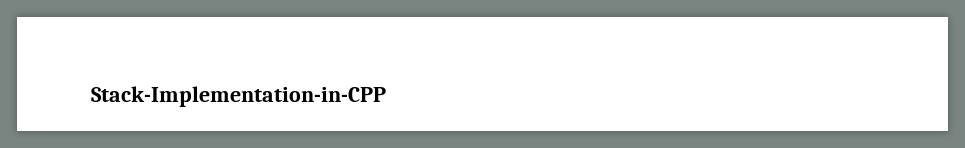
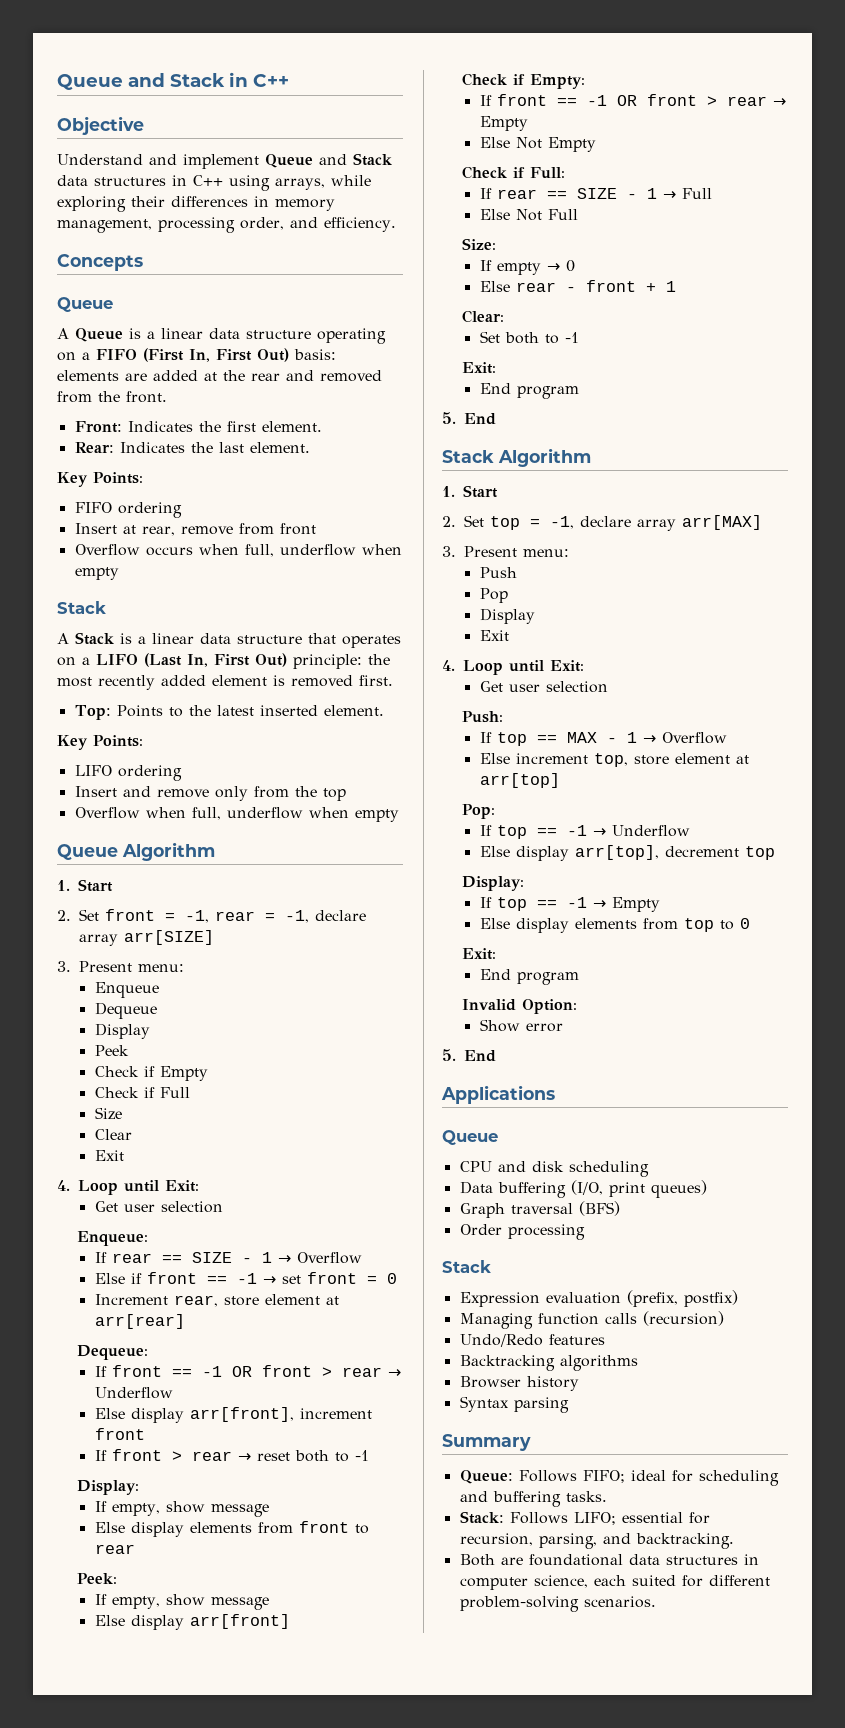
- Stack-Implementation-in-CPP
+ Queue and Stack in C++
+ Objective
+ Understand and implement Queue and Stack data structures in C++ using arrays, while exploring their differences in memory management, processing order, and efficiency.
+ Concepts
+ Queue
+ A Queue is a linear data structure operating on a FIFO (First In, First Out) basis: elements are added at the rear and removed from the front.
+ Front: Indicates the first element.
+ Rear: Indicates the last element.
+ Key Points:
+ FIFO ordering
+ Insert at rear, remove from front
+ Overflow occurs when full, underflow when empty
+ Stack
+ A Stack is a linear data structure that operates on a LIFO (Last In, First Out) principle: the most recently added element is removed first.
+ Top: Points to the latest inserted element.
+ Key Points:
+ LIFO ordering
+ Insert and remove only from the top
+ Overflow when full, underflow when empty
+ Queue Algorithm
+ 1. Start
+ 2. Set front = -1, rear = -1, declare array arr[SIZE]
+ 3. Present menu:
+ Enqueue
+ Dequeue
+ Display
+ Peek
+ Check if Empty
+ Check if Full
+ Size
+ Clear
+ Exit
+ 4. Loop until Exit:
+ Get user selection
+ Enqueue:
+ If rear == SIZE - 1 → Overflow
+ Else if front == -1 → set front = 0
+ Increment rear, store element at arr[rear]
+ Dequeue:
+ If front == -1 OR front > rear → Underflow
+ Else display arr[front], increment front
+ If front > rear → reset both to -1
+ Display:
+ If empty, show message
+ Else display elements from front to rear
+ Peek:
+ If empty, show message
+ Else display arr[front]
+ Check if Empty:
+ If front == -1 OR front > rear → Empty
+ Else Not Empty
+ Check if Full:
+ If rear == SIZE - 1 → Full
+ Else Not Full
+ Size:
+ If empty → 0
+ Else rear - front + 1
+ Clear:
+ Set both to -1
+ Exit:
+ End program
+ 5. End
+ Stack Algorithm
+ 1. Start
+ 2. Set top = -1, declare array arr[MAX]
+ 3. Present menu:
+ Push
+ Pop
+ Display
+ Exit
+ 4. Loop until Exit:
+ Get user selection
+ Push:
+ If top == MAX - 1 → Overflow
+ Else increment top, store element at arr[top]
+ Pop:
+ If top == -1 → Underflow
+ Else display arr[top], decrement top
+ Display:
+ If top == -1 → Empty
+ Else display elements from top to 0
+ Exit:
+ End program
+ Invalid Option:
+ Show error
+ 5. End
+ Applications
+ Queue
+ CPU and disk scheduling
+ Data buffering (I/O, print queues)
+ Graph traversal (BFS)
+ Order processing
+ Stack
+ Expression evaluation (prefix, postfix)
+ Managing function calls (recursion)
+ Undo/Redo features
+ Backtracking algorithms
+ Browser history
+ Syntax parsing
+ Summary
+ Queue: Follows FIFO; ideal for scheduling and buffering tasks.
+ Stack: Follows LIFO; essential for recursion, parsing, and backtracking.
+ Both are foundational data structures in computer science, each suited for different problem-solving scenarios.

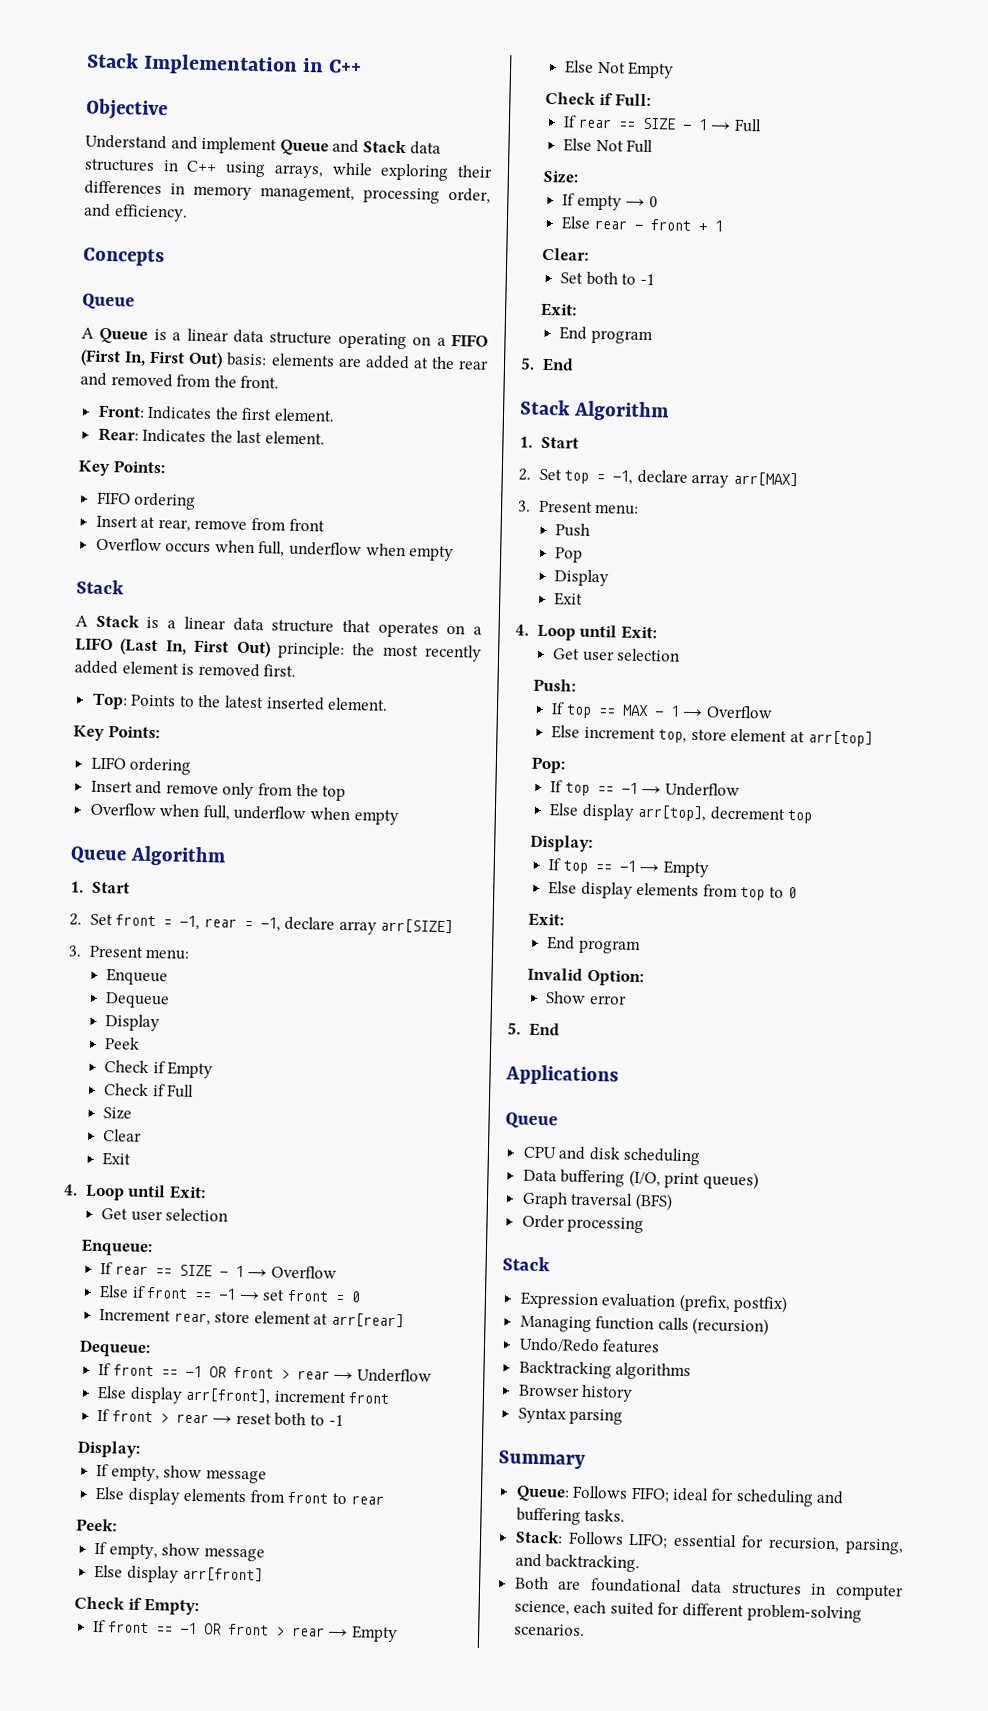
- Queue and Stack in C++
+ Stack Implementation in C++

